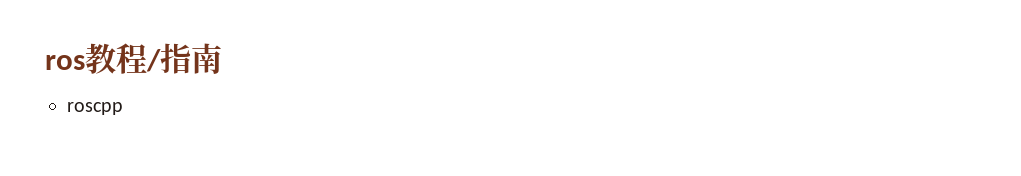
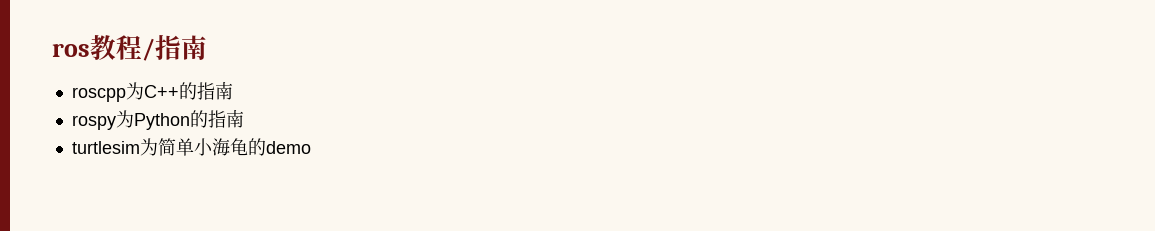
- roscpp
+ roscpp为C++的指南
+ rospy为Python的指南
+ turtlesim为简单小海龟的demo

